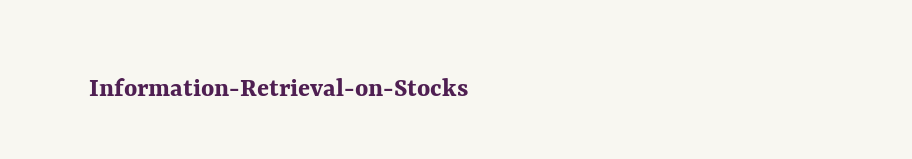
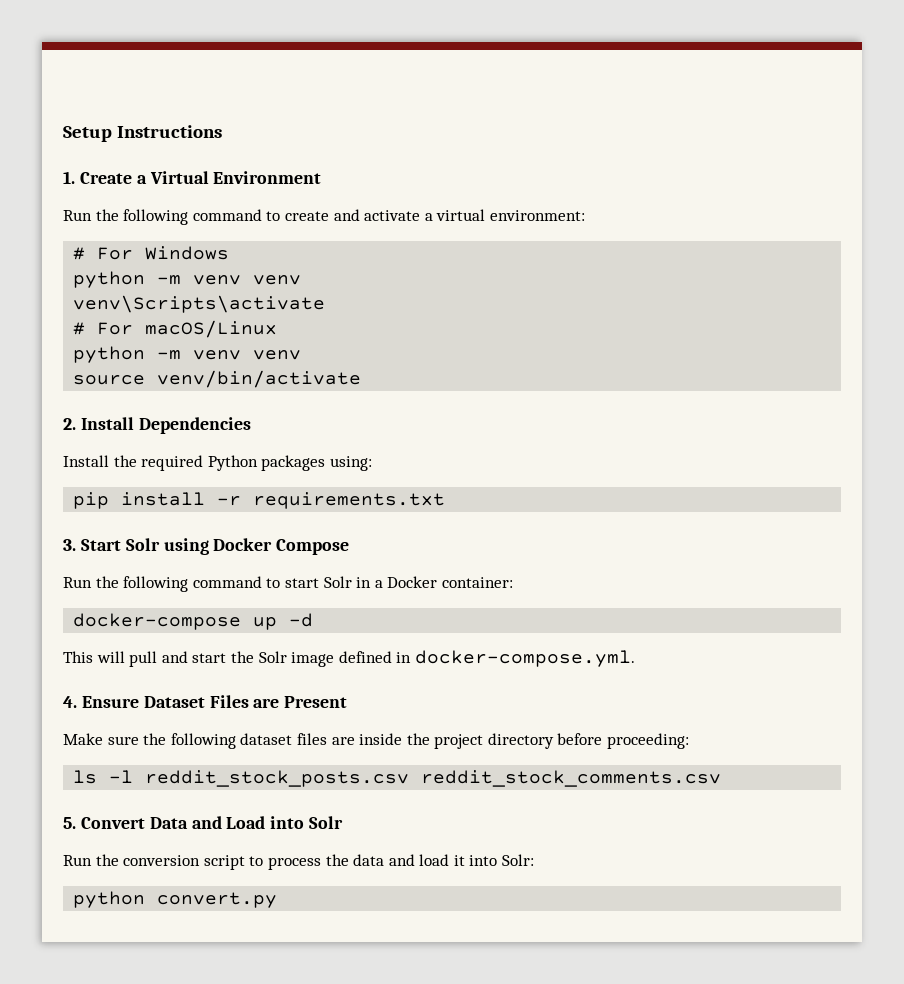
- Information-Retrieval-on-Stocks
+ Setup Instructions
+ 1. Create a Virtual Environment
+ Run the following command to create and activate a virtual environment:
+ # For Windows
+ python -m venv venv
+ venv\Scripts\activate
+ # For macOS/Linux
+ python -m venv venv
+ source venv/bin/activate
+ 2. Install Dependencies
+ Install the required Python packages using:
+ pip install -r requirements.txt
+ 3. Start Solr using Docker Compose
+ Run the following command to start Solr in a Docker container:
+ docker-compose up -d
+ This will pull and start the Solr image defined in docker-compose.yml.
+ 4. Ensure Dataset Files are Present
+ Make sure the following dataset files are inside the project directory before proceeding:
+ ls -l reddit_stock_posts.csv reddit_stock_comments.csv
+ 5. Convert Data and Load into Solr
+ Run the conversion script to process the data and load it into Solr:
+ python convert.py

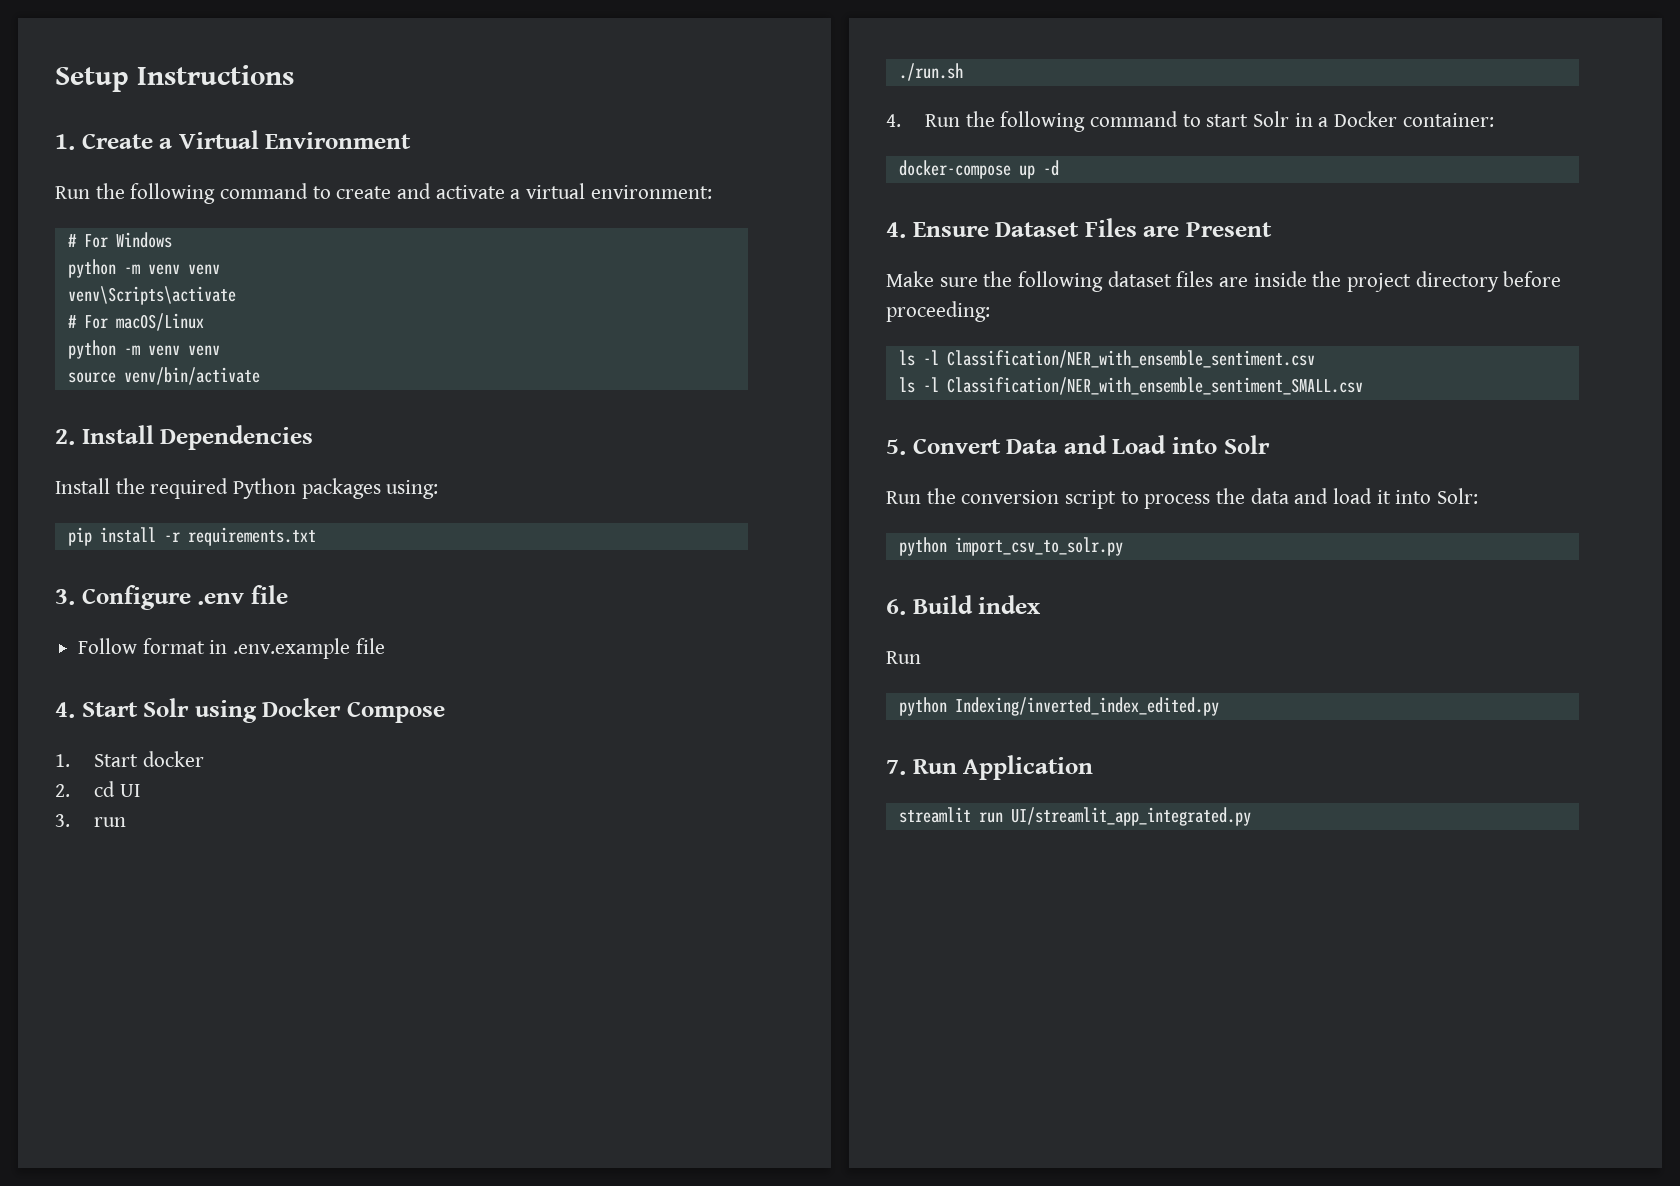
- 3. Start Solr using Docker Compose
+ 3. Configure .env file
+ Follow format in .env.example file
+ 4. Start Solr using Docker Compose
- Run the following command to start Solr in a Docker container:
+ 1. Start docker
+ 2. cd UI
+ 3. run
+ ./run.sh
+ 4. Run the following command to start Solr in a Docker container:
- This will pull and start the Solr image defined in docker-compose.yml.
- ls -l reddit_stock_posts.csv reddit_stock_comments.csv
+ ls -l Classification/NER_with_ensemble_sentiment.csv
+ ls -l Classification/NER_with_ensemble_sentiment_SMALL.csv
- python convert.py
+ python import_csv_to_solr.py
+ 6. Build index
+ Run
+ python Indexing/inverted_index_edited.py
+ 7. Run Application
+ streamlit run UI/streamlit_app_integrated.py

